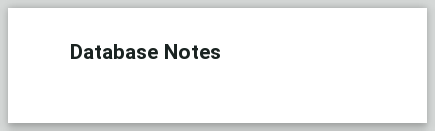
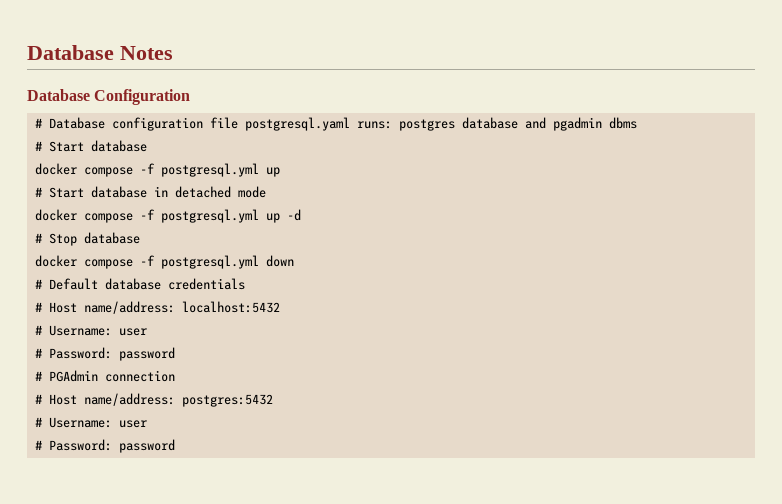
+ Database Configuration
+ # Database configuration file postgresql.yaml runs: postgres database and pgadmin dbms
+ # Start database
+ docker compose -f postgresql.yml up
+ # Start database in detached mode
+ docker compose -f postgresql.yml up -d
+ # Stop database
+ docker compose -f postgresql.yml down
+ # Default database credentials
+ # Host name/address: localhost:5432
+ # Username: user
+ # Password: password
+ # PGAdmin connection
+ # Host name/address: postgres:5432
+ # Username: user
+ # Password: password

